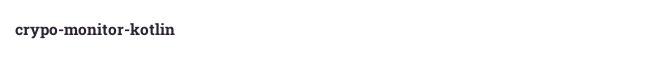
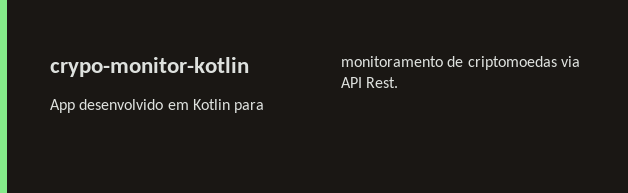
+ App desenvolvido em Kotlin para monitoramento de criptomoedas via API Rest.

